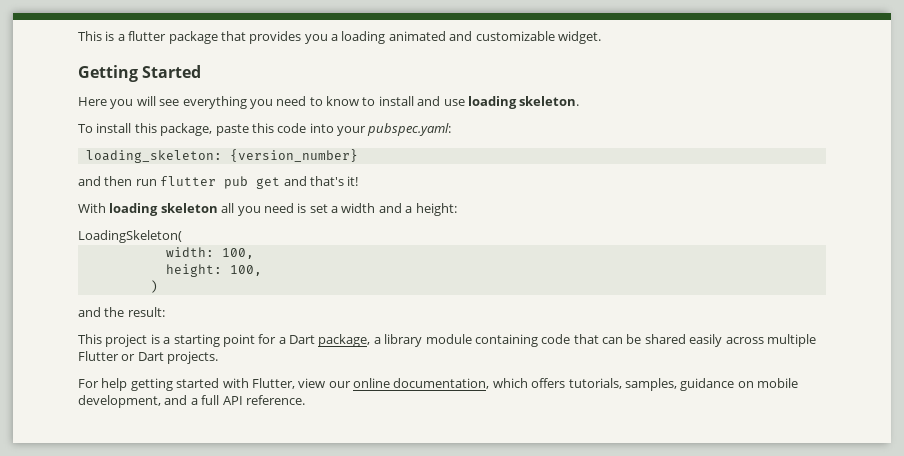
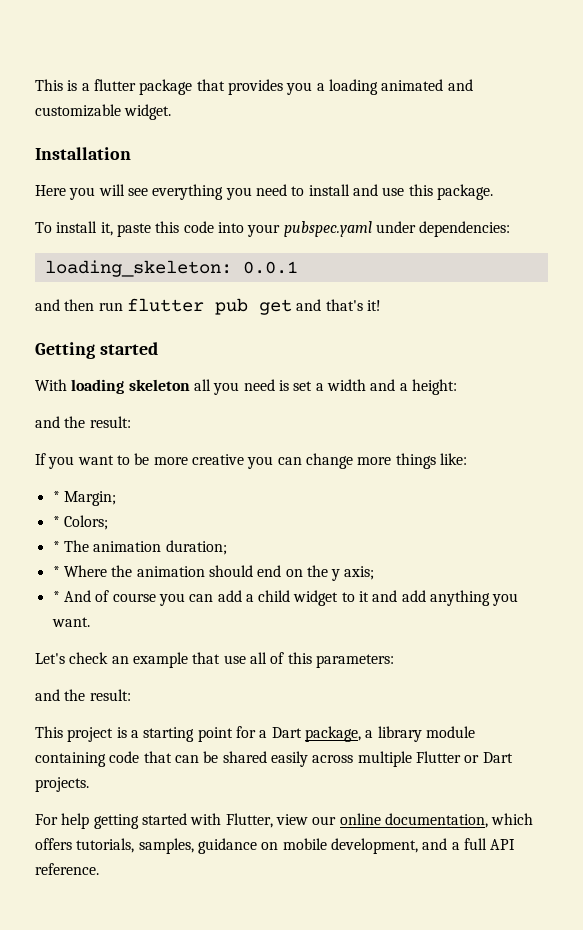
- Getting Started
+ Installation
- Here you will see everything you need to know to install and use loading skeleton.
+ Here you will see everything you need to install and use this package.
- To install this package, paste this code into your pubspec.yaml:
+ To install it, paste this code into your pubspec.yaml under dependencies:
- loading_skeleton: {version_number}
+ loading_skeleton: 0.0.1
+ Getting started
  With loading skeleton all you need is set a width and a height:
- LoadingSkeleton(
- width: 100,
- height: 100,
- )
+ and the result:
+ If you want to be more creative you can change more things like:
+ * Margin;
+ * Colors;
+ * The animation duration;
+ * Where the animation should end on the y axis;
+ * And of course you can add a child widget to it and add anything you want.
+ Let's check an example that use all of this parameters:

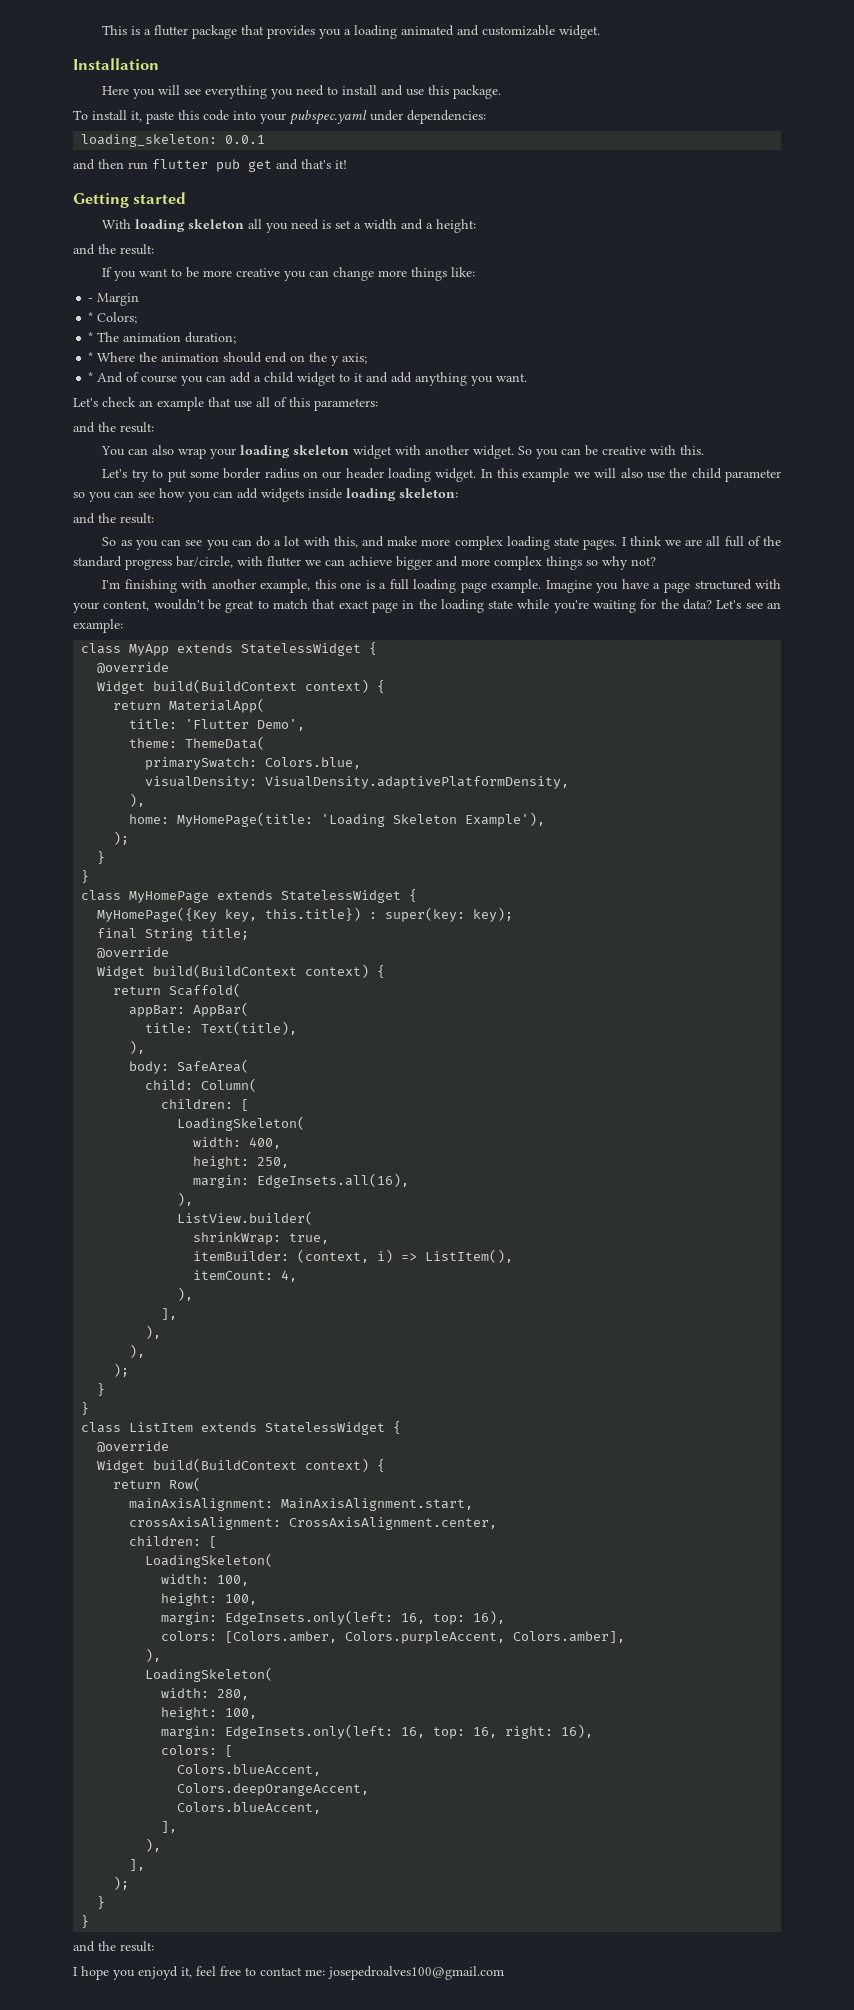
- * Margin;
+ - Margin
- This project is a starting point for a Dart package, a library module containing code that can be shared easily across multiple Flutter or Dart projects.
- For help getting started with Flutter, view our online documentation, which offers tutorials, samples, guidance on mobile development, and a full API reference.
+ You can also wrap your loading skeleton widget with another widget. So you can be creative with this.
+ Let's try to put some border radius on our header loading widget. In this example we will also use the child parameter so you can see how you can add widgets inside loading skeleton:
+ and the result:
+ So as you can see you can do a lot with this, and make more complex loading state pages. I think we are all full of the standard progress bar/circle, with flutter we can achieve bigger and more complex things so why not?
+ I'm finishing with another example, this one is a full loading page example. Imagine you have a page structured with your content, wouldn't be great to match that exact page in the loading state while you're waiting for the data? Let's see an example:
+ class MyApp extends StatelessWidget {
+ @override
+ Widget build(BuildContext context) {
+ return MaterialApp(
+ title: 'Flutter Demo',
+ theme: ThemeData(
+ primarySwatch: Colors.blue,
+ visualDensity: VisualDensity.adaptivePlatformDensity,
+ ),
+ home: MyHomePage(title: 'Loading Skeleton Example'),
+ );
+ }
+ }
+ class MyHomePage extends StatelessWidget {
+ MyHomePage({Key key, this.title}) : super(key: key);
+ final String title;
+ @override
+ Widget build(BuildContext context) {
+ return Scaffold(
+ appBar: AppBar(
+ title: Text(title),
+ ),
+ body: SafeArea(
+ child: Column(
+ children: [
+ LoadingSkeleton(
+ width: 400,
+ height: 250,
+ margin: EdgeInsets.all(16),
+ ),
+ ListView.builder(
+ shrinkWrap: true,
+ itemBuilder: (context, i) => ListItem(),
+ itemCount: 4,
+ ),
+ ],
+ ),
+ ),
+ );
+ }
+ }
+ class ListItem extends StatelessWidget {
+ @override
+ Widget build(BuildContext context) {
+ return Row(
+ mainAxisAlignment: MainAxisAlignment.start,
+ crossAxisAlignment: CrossAxisAlignment.center,
+ children: [
+ LoadingSkeleton(
+ width: 100,
+ height: 100,
+ margin: EdgeInsets.only(left: 16, top: 16),
+ colors: [Colors.amber, Colors.purpleAccent, Colors.amber],
+ ),
+ LoadingSkeleton(
+ width: 280,
+ height: 100,
+ margin: EdgeInsets.only(left: 16, top: 16, right: 16),
+ colors: [
+ Colors.blueAccent,
+ Colors.deepOrangeAccent,
+ Colors.blueAccent,
+ ],
+ ),
+ ],
+ );
+ }
+ }
+ and the result:
+ I hope you enjoyd it, feel free to contact me: josepedroalves100@gmail.com

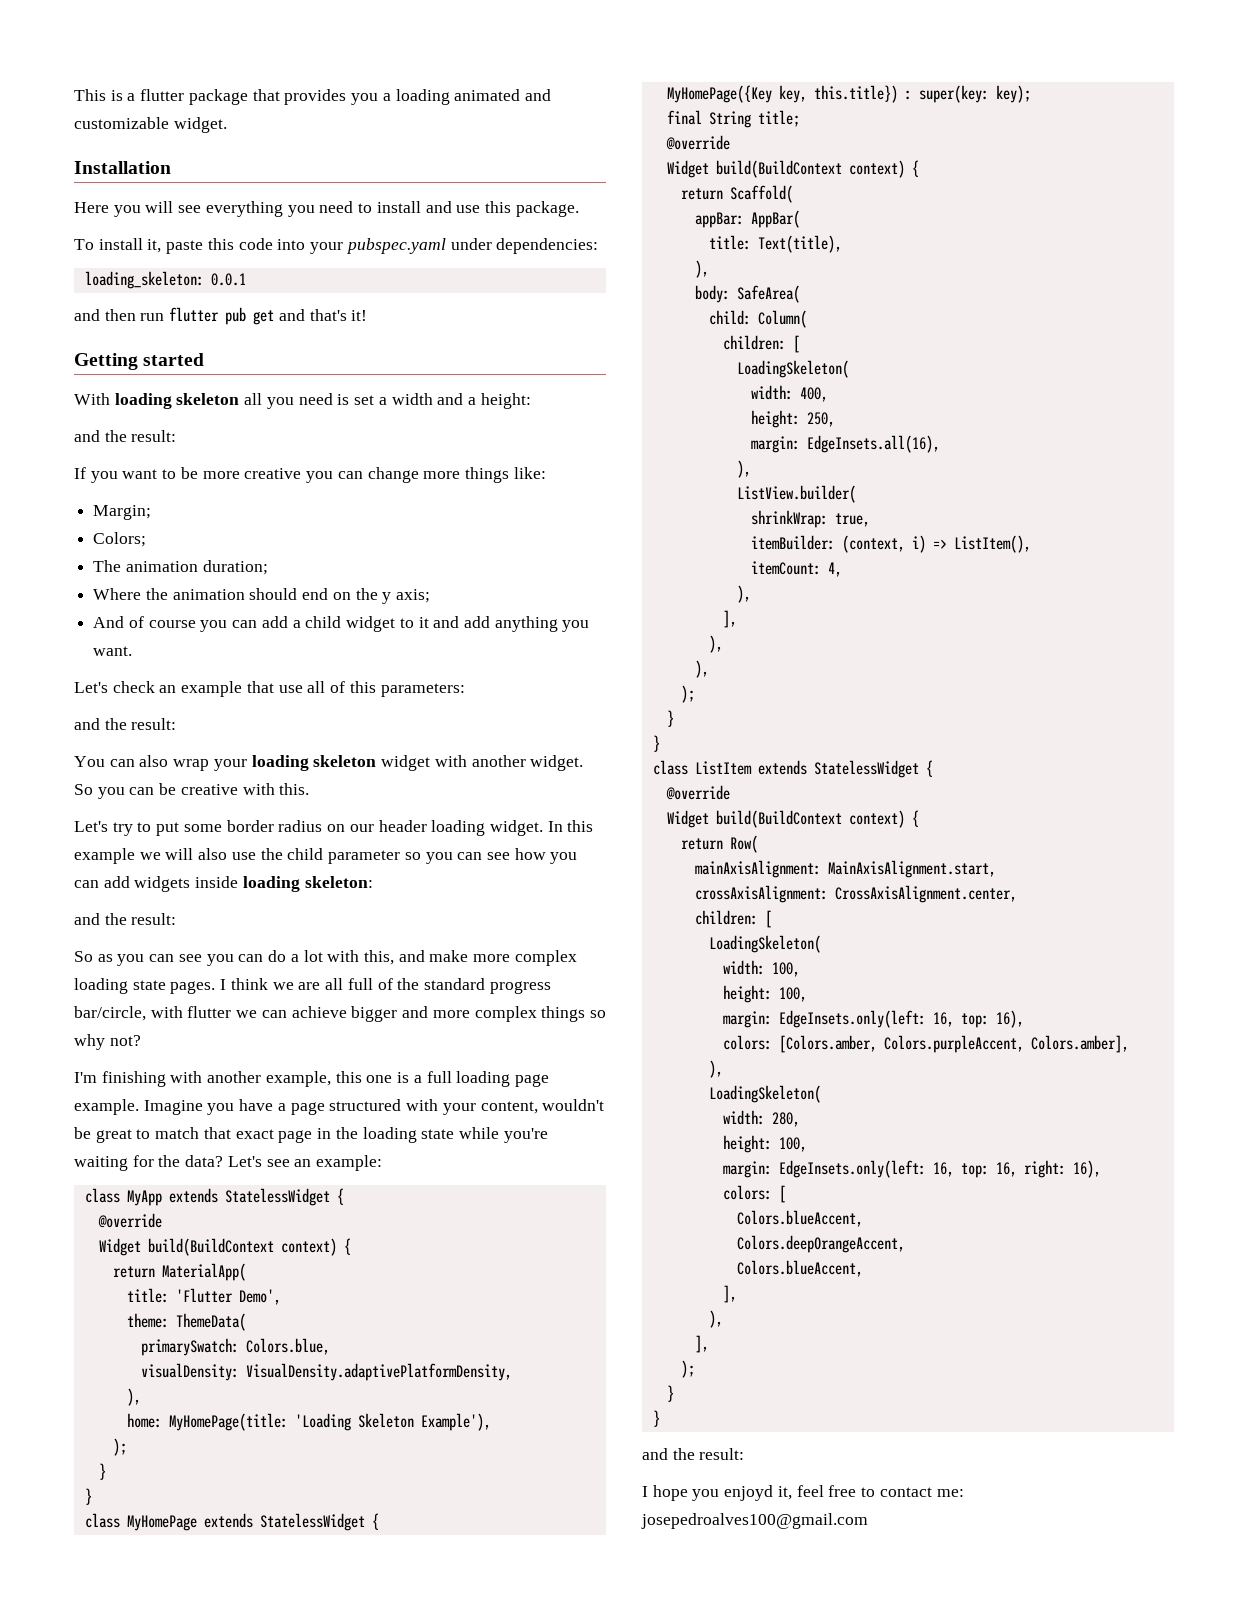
- - Margin
- * Colors;
+ Margin;
+ Colors;
- * The animation duration;
+ The animation duration;
- * Where the animation should end on the y axis;
+ Where the animation should end on the y axis;
- * And of course you can add a child widget to it and add anything you want.
+ And of course you can add a child widget to it and add anything you want.

